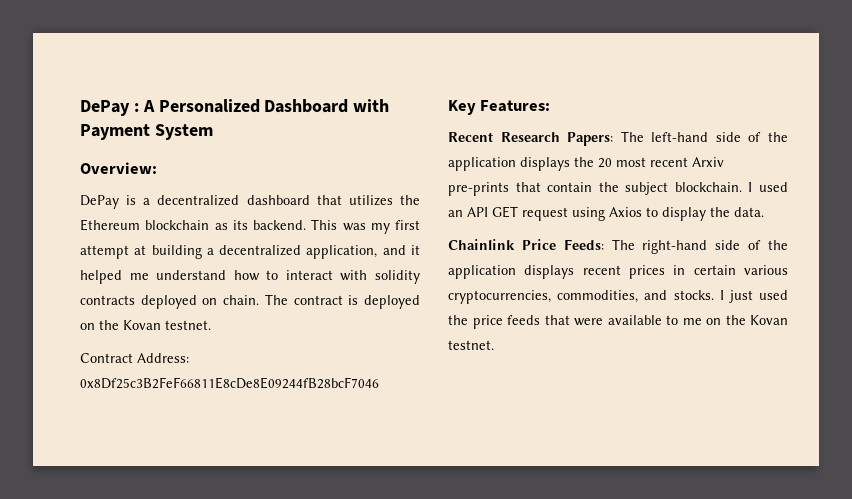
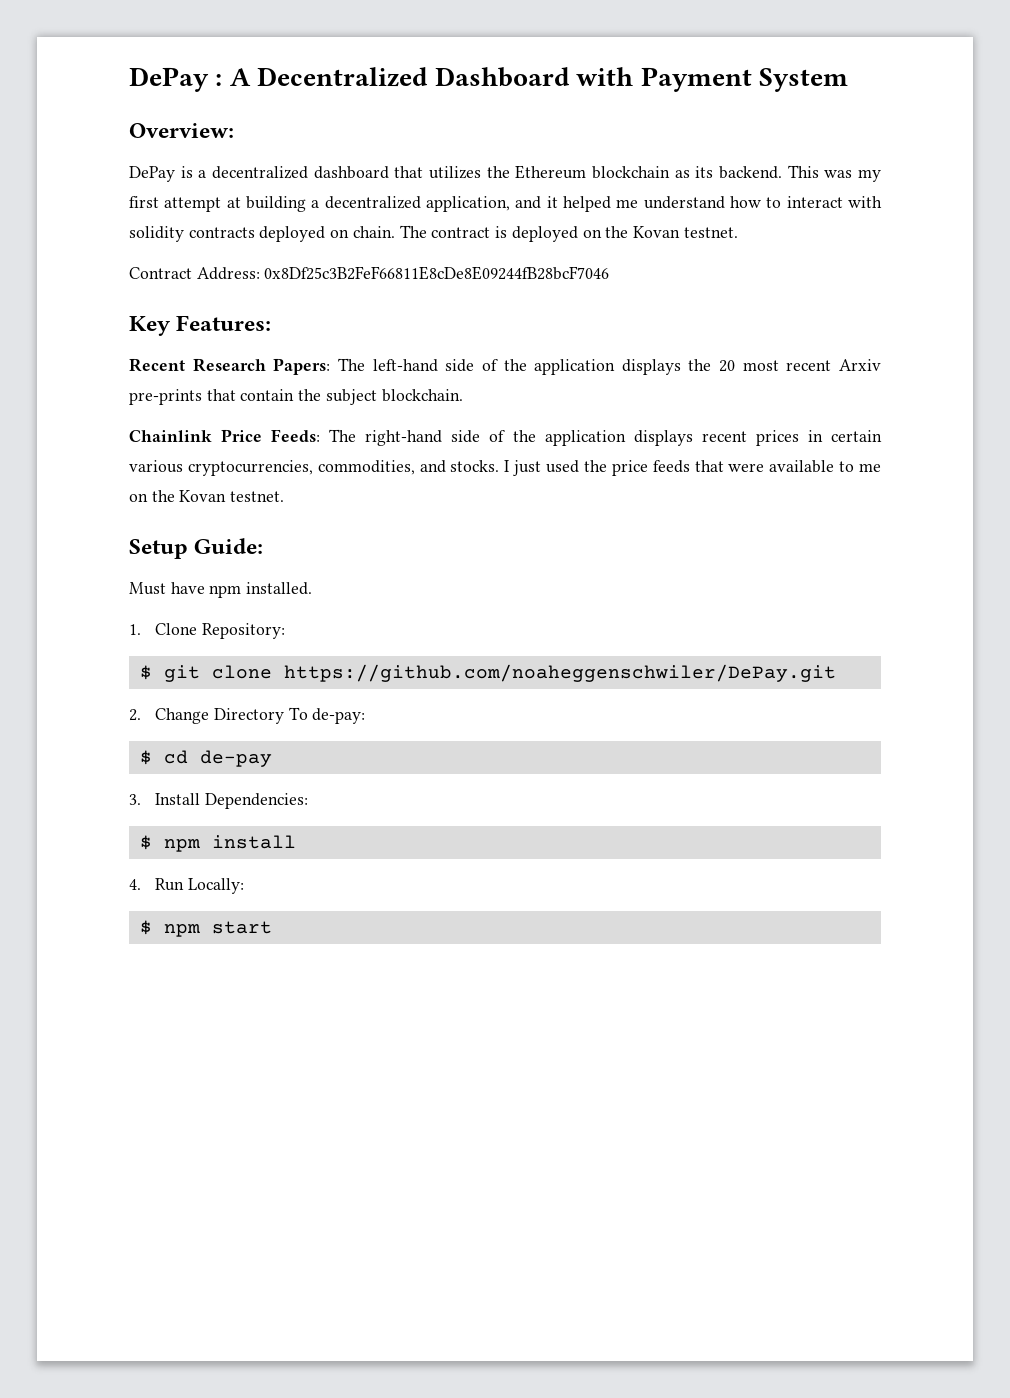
- DePay : A Personalized Dashboard with Payment System
+ DePay : A Decentralized Dashboard with Payment System
- I used an API GET request using Axios to display the data.
+ Setup Guide:
+ Must have npm installed.
+ 1. Clone Repository:
+ $ git clone https://github.com/noaheggenschwiler/DePay.git
+ 2. Change Directory To de-pay:
+ $ cd de-pay
+ 3. Install Dependencies:
+ $ npm install
+ 4. Run Locally:
+ $ npm start

